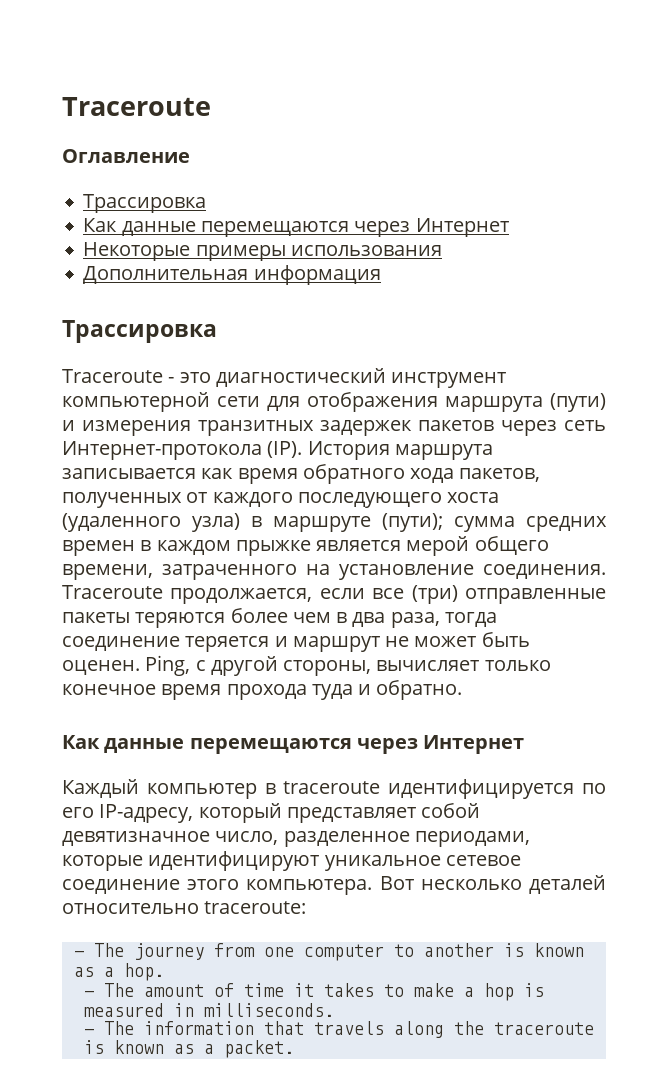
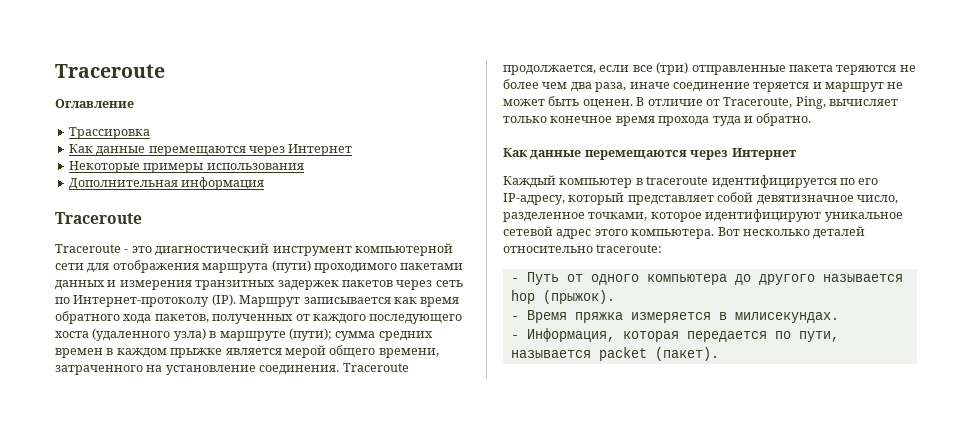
  Дополнительная информация
- Трассировка
+ Traceroute
- Traceroute - это диагностический инструмент компьютерной сети для отображения маршрута (пути) и измерения транзитных задержек пакетов через сеть Интернет-протокола (IP). История маршрута записывается как время обратного хода пакетов, полученных от каждого последующего хоста (удаленного узла) в маршруте (пути); сумма средних времен в каждом прыжке является мерой общего времени, затраченного на установление соединения.
+ Traceroute - это диагностический инструмент компьютерной сети для отображения маршрута (пути) проходимого пакетами данных и измерения транзитных задержек пакетов через сеть по Интернет-протоколу (IP). Маршрут записывается как время обратного хода пакетов, полученных от каждого последующего хоста (удаленного узла) в маршруте (пути); сумма средних времен в каждом прыжке является мерой общего времени, затраченного на установление соединения.
- Traceroute продолжается, если все (три) отправленные пакеты теряются более чем в два раза, тогда соединение теряется и маршрут не может быть оценен.
+ Traceroute продолжается, если все (три) отправленные пакета теряются не более чем два раза, иначе соединение теряется и маршрут не может быть оценен.
- Ping, с другой стороны, вычисляет только конечное время прохода туда и обратно.
+ В отличие от Traceroute, Ping, вычисляет только конечное время прохода туда и обратно.
- Каждый компьютер в traceroute идентифицируется по его IP-адресу, который представляет собой девятизначное число, разделенное периодами, которые идентифицируют уникальное сетевое соединение этого компьютера.
+ Каждый компьютер в traceroute идентифицируется по его IP-адресу, который представляет собой девятизначное число, разделенное точками, которое идентифицируют уникальное сетевой адрес этого компьютера.
- - The journey from one computer to another is known as a hop.
- - The amount of time it takes to make a hop is measured in milliseconds.
- - The information that travels along the traceroute is known as a packet.
+ - Путь от одного компьютера до другого называется hop (прыжок).
+ - Время пряжка измеряется в милисекундах.
+ - Информация, которая передается по пути, называется packet (пакет).

